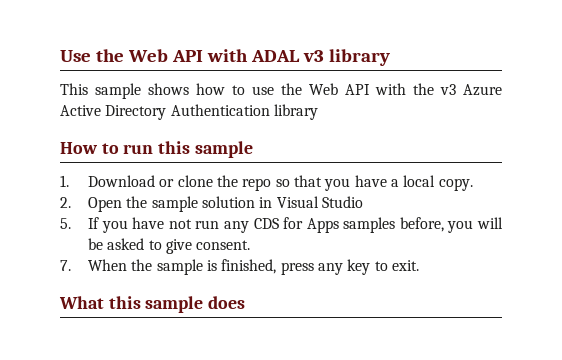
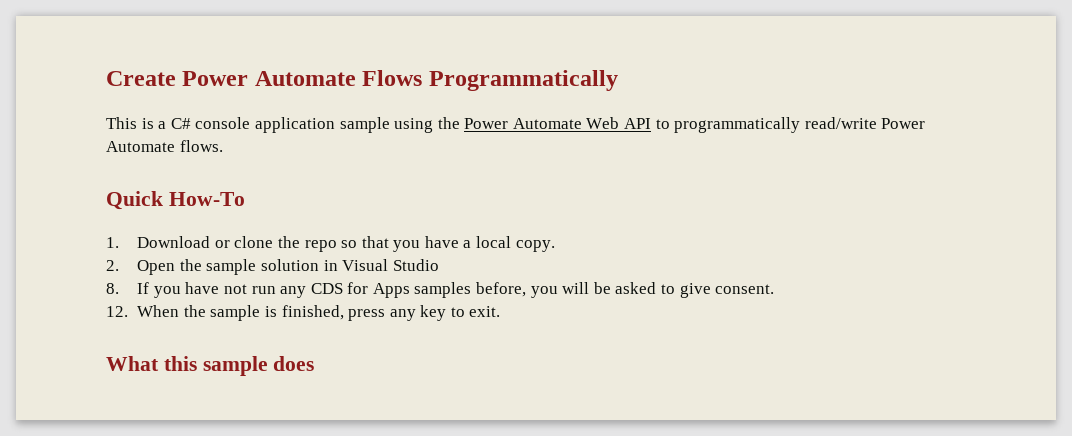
- Use the Web API with ADAL v3 library
- This sample shows how to use the Web API with the v3 Azure Active Directory Authentication library
- How to run this sample
+ Create Power Automate Flows Programmatically
+ This is a C# console application sample using the Power Automate Web API to programmatically read/write Power Automate flows.
+ Quick How-To
- 5. If you have not run any CDS for Apps samples before, you will be asked to give consent.
+ 8. If you have not run any CDS for Apps samples before, you will be asked to give consent.
- 7. When the sample is finished, press any key to exit.
+ 12. When the sample is finished, press any key to exit.

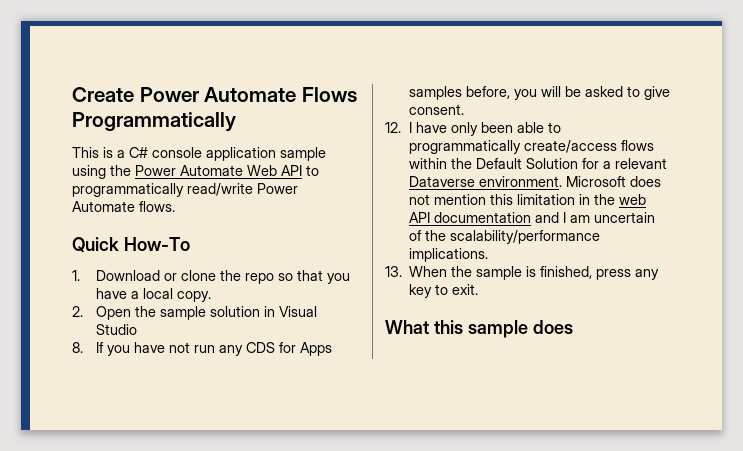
- 12. When the sample is finished, press any key to exit.
+ 12. I have only been able to programmatically create/access flows within the Default Solution for a relevant Dataverse environment. Microsoft does not mention this limitation in the web API documentation and I am uncertain of the scalability/performance implications.
+ 13. When the sample is finished, press any key to exit.

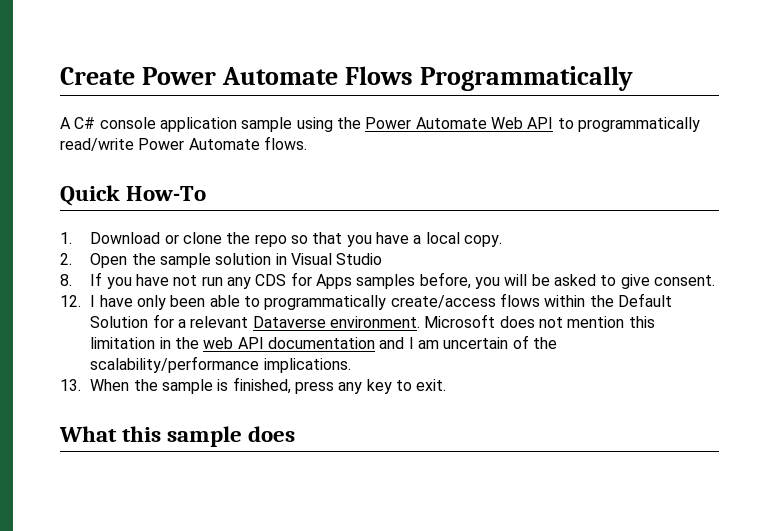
- This is a C# console application sample using the Power Automate Web API to programmatically read/write Power Automate flows.
+ A C# console application sample using the Power Automate Web API to programmatically read/write Power Automate flows.

